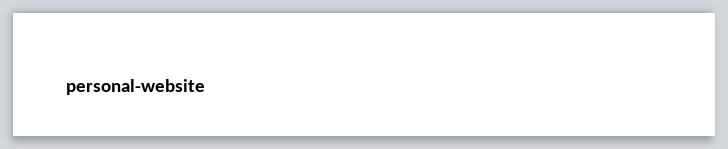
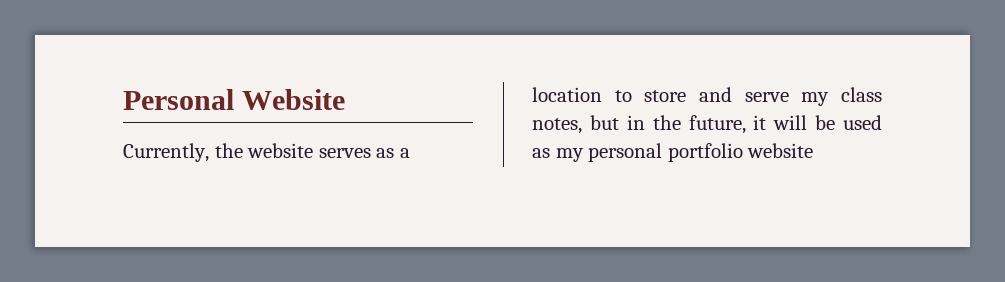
- personal-website
+ Personal Website
+ Currently, the website serves as a location to store and serve my class notes, but in the future, it will be used as my personal portfolio website

